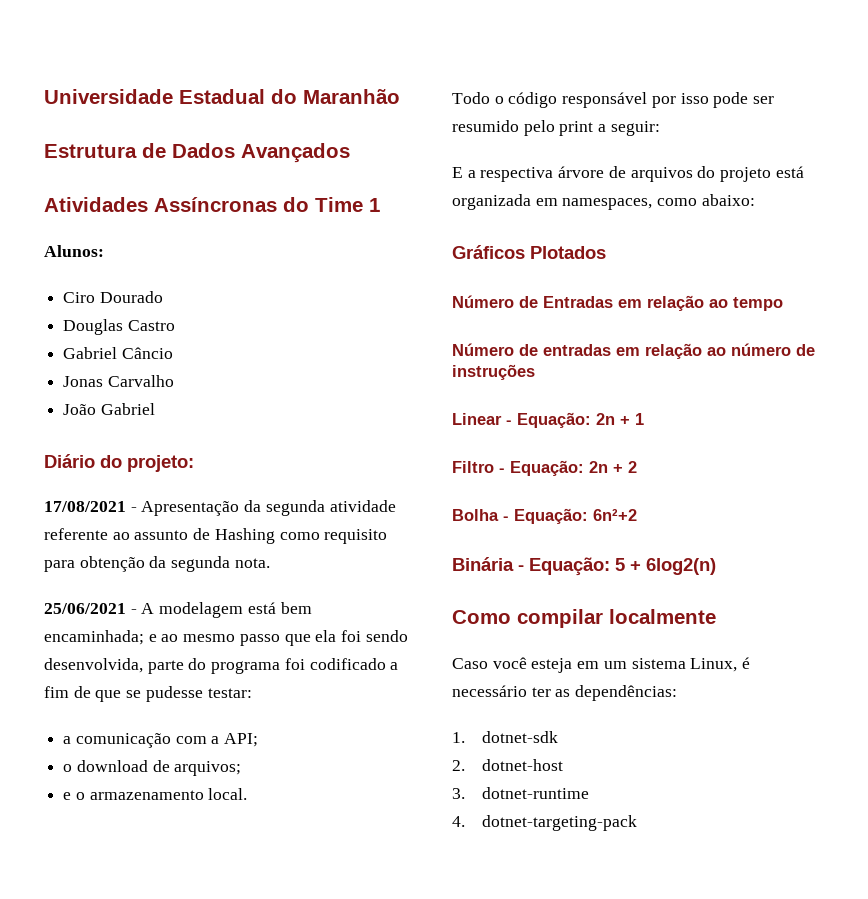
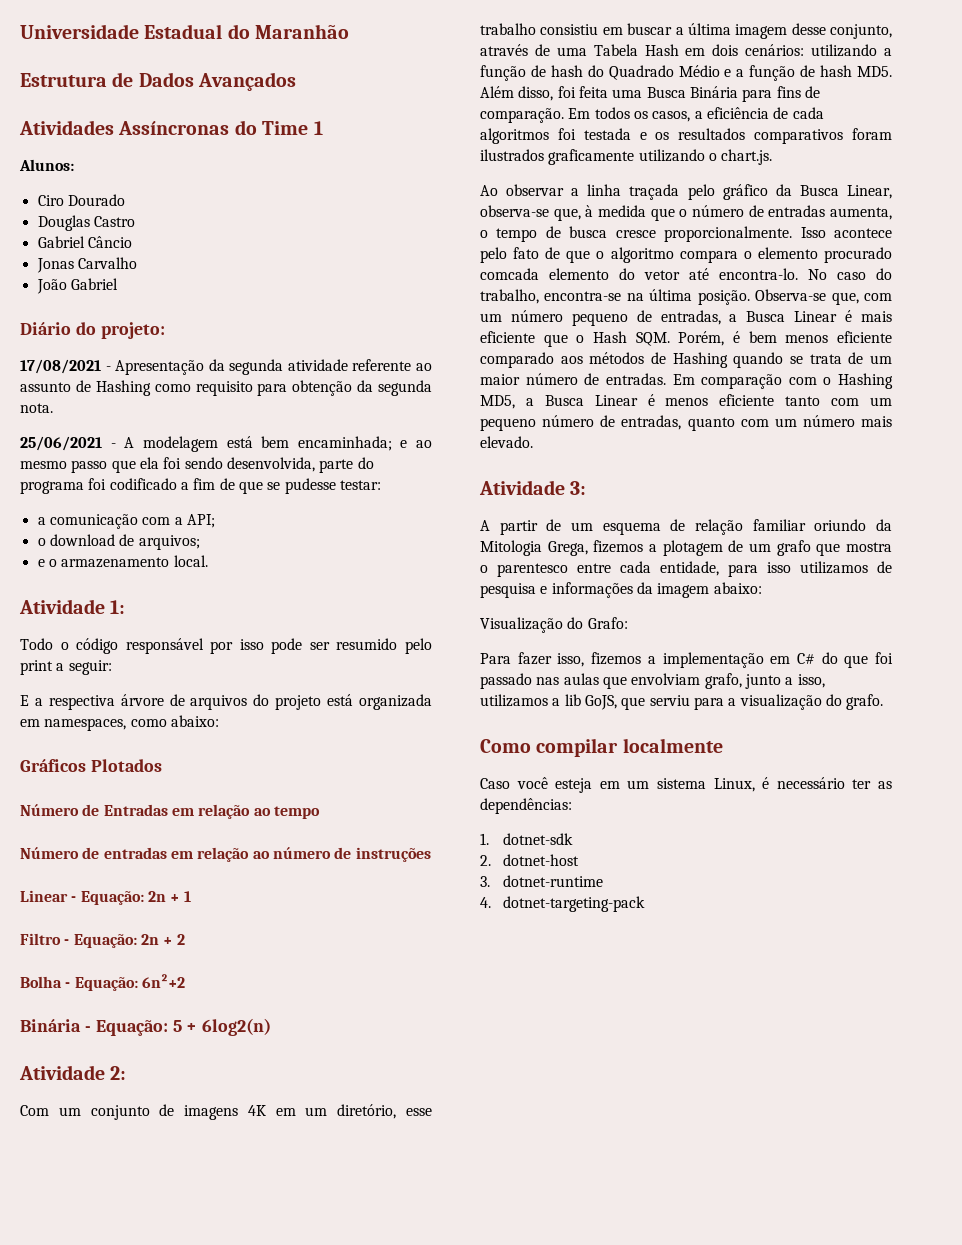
+ Atividade 1:
+ Atividade 2:
+ Com um conjunto de imagens 4K em um diretório, esse trabalho consistiu em buscar a última imagem desse conjunto, através de uma Tabela Hash em dois cenários: utilizando a função de hash do Quadrado Médio e a função de hash MD5. Além disso, foi feita uma Busca Binária para fins de comparação. Em todos os casos, a eficiência de cada algoritmos foi testada e os resultados comparativos foram ilustrados graficamente utilizando o chart.js.
+ Ao observar a linha traçada pelo gráfico da Busca Linear, observa-se que, à medida que o número de entradas aumenta, o tempo de busca cresce proporcionalmente. Isso acontece pelo fato de que o algoritmo compara o elemento procurado comcada elemento do vetor até encontra-lo. No caso do trabalho, encontra-se na última posição. Observa-se que, com um número pequeno de entradas, a Busca Linear é mais eficiente que o Hash SQM. Porém, é bem menos eficiente comparado aos métodos de Hashing quando se trata de um maior número de entradas. Em comparação com o Hashing MD5, a Busca Linear é menos eficiente tanto com um pequeno número de entradas, quanto com um número mais elevado.
+ Atividade 3:
+ A partir de um esquema de relação familiar oriundo da Mitologia Grega, fizemos a plotagem de um grafo que mostra o parentesco entre cada entidade, para isso utilizamos de pesquisa e informações da imagem abaixo:
+ Visualização do Grafo:
+ Para fazer isso, fizemos a implementação em C# do que foi passado nas aulas que envolviam grafo, junto a isso, utilizamos a lib GoJS, que serviu para a visualização do grafo.

